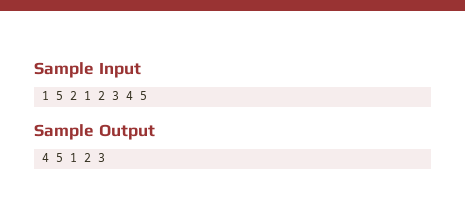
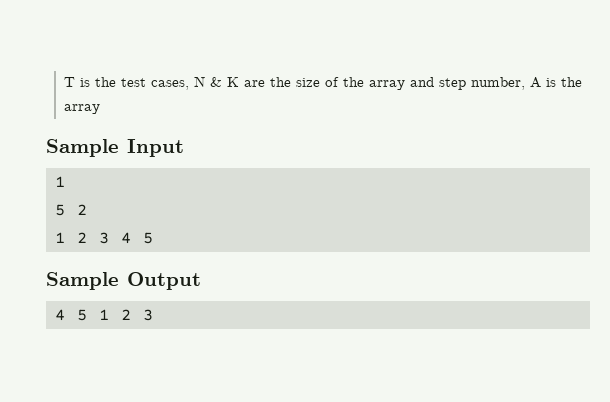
+ T is the test cases, N & K are the size of the array and step number, A is the array
  Sample Input
- 1 5 2 1 2 3 4 5
+ 1
+ 5 2
+ 1 2 3 4 5

